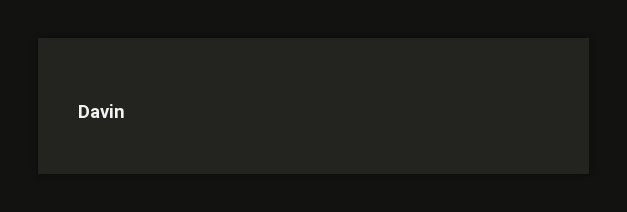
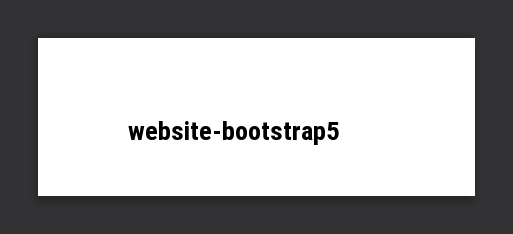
- Davin
+ website-bootstrap5

